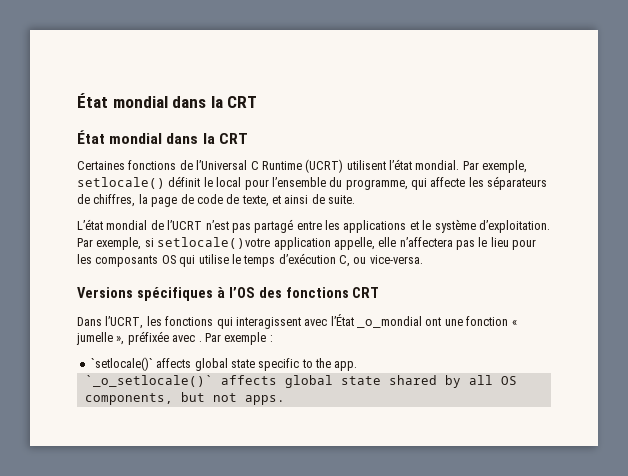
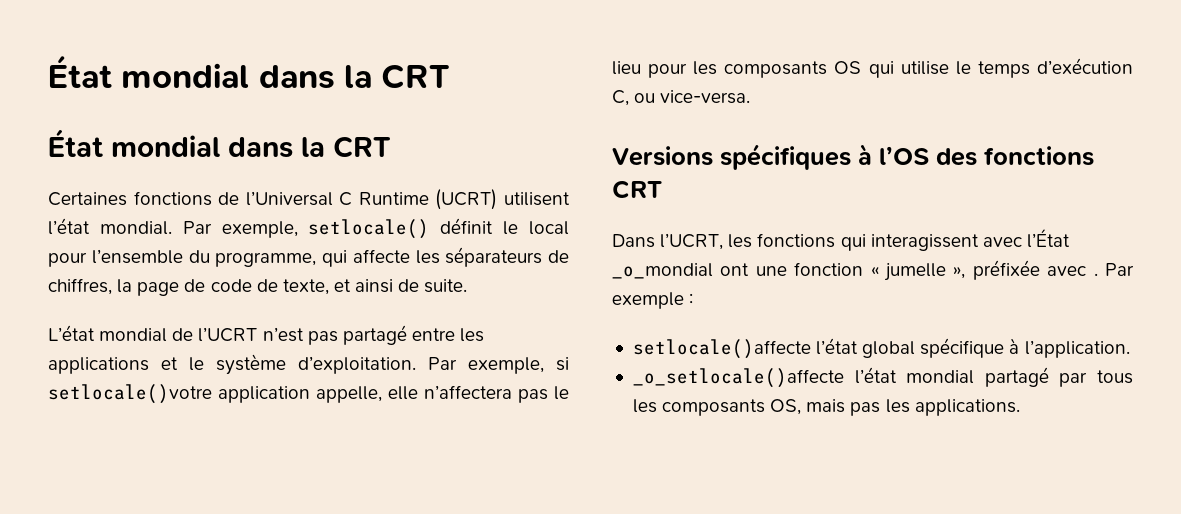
- `setlocale()` affects global state specific to the app.
- `_o_setlocale()` affects global state shared by all OS components, but not apps.
+ setlocale()affecte l’état global spécifique à l’application.
+ _o_setlocale()affecte l’état mondial partagé par tous les composants OS, mais pas les applications.

